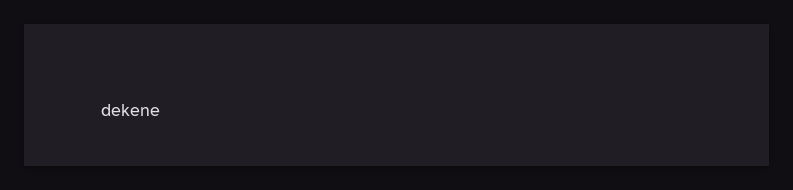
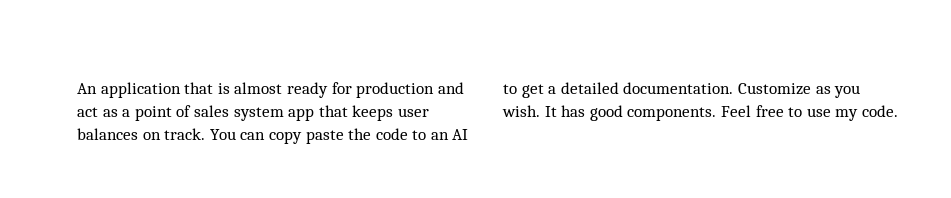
- dekene
+ An application that is almost ready for production and act as a point of sales system app that keeps user balances on track. You can copy paste the code to an AI to get a detailed documentation. Customize as you wish. It has good components. Feel free to use my code.

